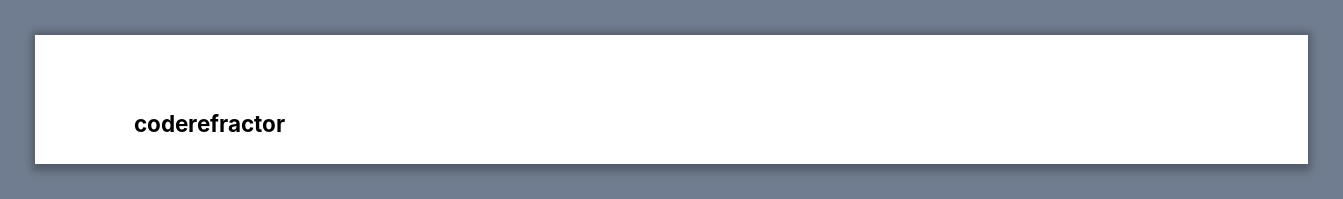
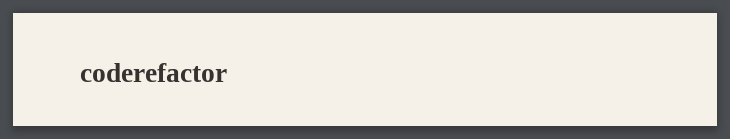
- coderefractor
+ coderefactor

